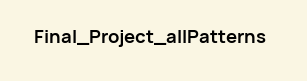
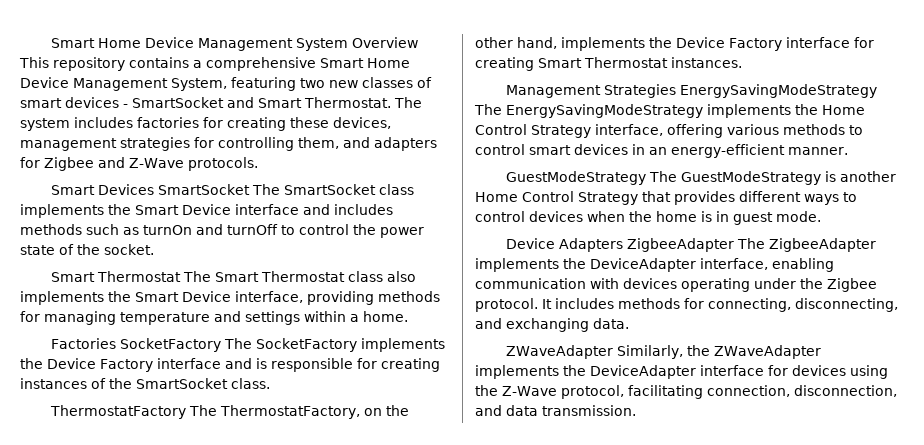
- Final_Project_allPatterns
+ Smart Home Device Management System Overview This repository contains a comprehensive Smart Home Device Management System, featuring two new classes of smart devices - SmartSocket and Smart Thermostat. The system includes factories for creating these devices, management strategies for controlling them, and adapters for Zigbee and Z-Wave protocols.
+ Smart Devices SmartSocket The SmartSocket class implements the Smart Device interface and includes methods such as turnOn and turnOff to control the power state of the socket.
+ Smart Thermostat The Smart Thermostat class also implements the Smart Device interface, providing methods for managing temperature and settings within a home.
+ Factories SocketFactory The SocketFactory implements the Device Factory interface and is responsible for creating instances of the SmartSocket class.
+ ThermostatFactory The ThermostatFactory, on the other hand, implements the Device Factory interface for creating Smart Thermostat instances.
+ Management Strategies EnergySavingModeStrategy The EnergySavingModeStrategy implements the Home Control Strategy interface, offering various methods to control smart devices in an energy-efficient manner.
+ GuestModeStrategy The GuestModeStrategy is another Home Control Strategy that provides different ways to control devices when the home is in guest mode.
+ Device Adapters ZigbeeAdapter The ZigbeeAdapter implements the DeviceAdapter interface, enabling communication with devices operating under the Zigbee protocol. It includes methods for connecting, disconnecting, and exchanging data.
+ ZWaveAdapter Similarly, the ZWaveAdapter implements the DeviceAdapter interface for devices using the Z-Wave protocol, facilitating connection, disconnection, and data transmission.

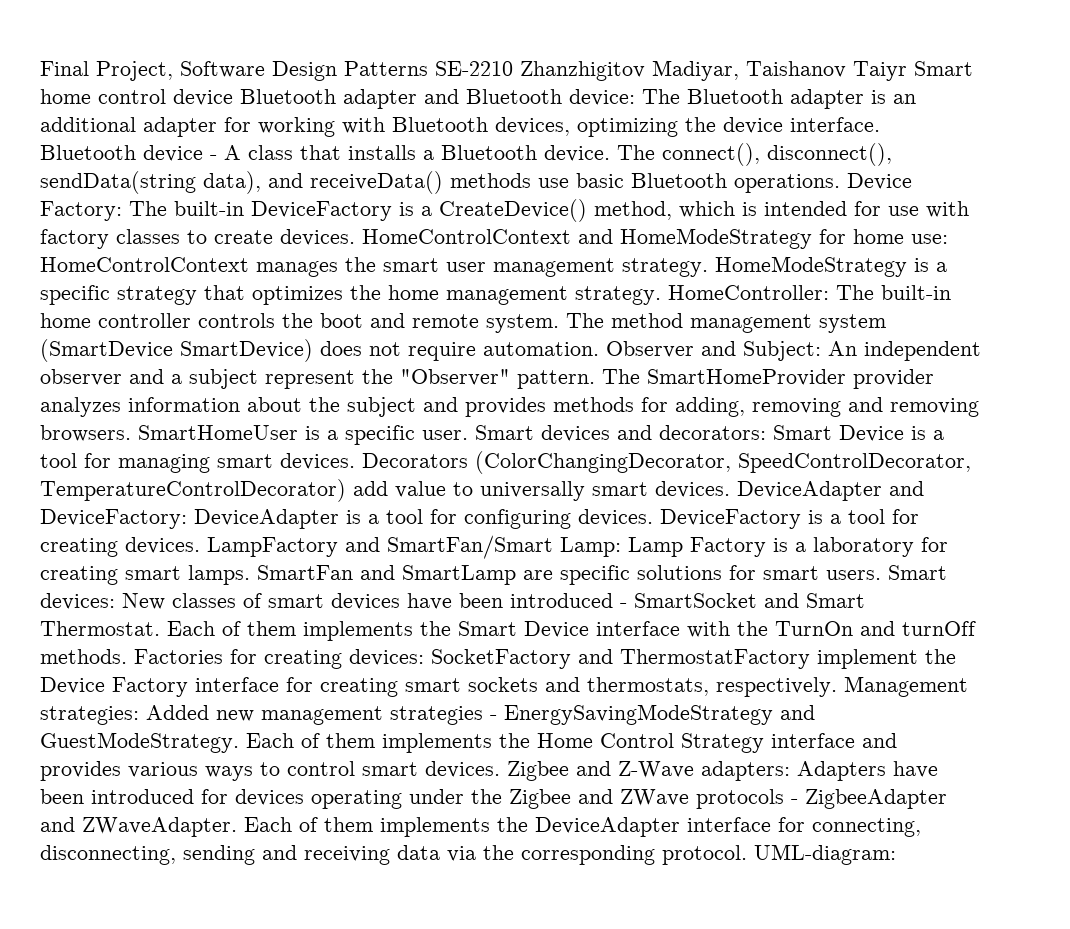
- Smart Home Device Management System Overview This repository contains a comprehensive Smart Home Device Management System, featuring two new classes of smart devices - SmartSocket and Smart Thermostat.
+ Final Project, Software Design Patterns SE-2210 Zhanzhigitov Madiyar, Taishanov Taiyr Smart home control device Bluetooth adapter and Bluetooth device: The Bluetooth adapter is an additional adapter for working with Bluetooth devices, optimizing the device interface. Bluetooth device - A class that installs a Bluetooth device. The connect(), disconnect(), sendData(string data), and receiveData() methods use basic Bluetooth operations. Device Factory: The built-in DeviceFactory is a CreateDevice() method, which is intended for use with factory classes to create devices. HomeControlContext and HomeModeStrategy for home use: HomeControlContext manages the smart user management strategy. HomeModeStrategy is a specific strategy that optimizes the home management strategy. HomeController: The built-in home controller controls the boot and remote system. The method management system (SmartDevice SmartDevice) does not require automation. Observer and Subject: An independent observer and a subject represent the "Observer" pattern. The SmartHomeProvider provider analyzes information about the subject and provides methods for adding, removing and removing browsers. SmartHomeUser is a specific user. Smart devices and decorators: Smart Device is a tool for managing smart devices. Decorators (ColorChangingDecorator, SpeedControlDecorator, TemperatureControlDecorator) add value to universally smart devices. DeviceAdapter and DeviceFactory: DeviceAdapter is a tool for configuring devices. DeviceFactory is a tool for creating devices. LampFactory and SmartFan/Smart Lamp: Lamp Factory is a laboratory for creating smart lamps. SmartFan and SmartLamp are specific solutions for smart users. Smart devices: New classes of smart devices have been introduced - SmartSocket and Smart Thermostat.
- The system includes factories for creating these devices, management strategies for controlling them, and adapters for Zigbee and Z-Wave protocols.
- Smart Devices SmartSocket The SmartSocket class implements the Smart Device interface and includes methods such as turnOn and turnOff to control the power state of the socket.
- Smart Thermostat The Smart Thermostat class also implements the Smart Device interface, providing methods for managing temperature and settings within a home.
- Factories SocketFactory The SocketFactory implements the Device Factory interface and is responsible for creating instances of the SmartSocket class.
- ThermostatFactory The ThermostatFactory, on the other hand, implements the Device Factory interface for creating Smart Thermostat instances.
- Management Strategies EnergySavingModeStrategy The EnergySavingModeStrategy implements the Home Control Strategy interface, offering various methods to control smart devices in an energy-efficient manner.
- GuestModeStrategy The GuestModeStrategy is another Home Control Strategy that provides different ways to control devices when the home is in guest mode.
- Device Adapters ZigbeeAdapter The ZigbeeAdapter implements the DeviceAdapter interface, enabling communication with devices operating under the Zigbee protocol. It includes methods for connecting, disconnecting, and exchanging data.
- ZWaveAdapter Similarly, the ZWaveAdapter implements the DeviceAdapter interface for devices using the Z-Wave protocol, facilitating connection, disconnection, and data transmission.
+ Each of them implements the Smart Device interface with the TurnOn and turnOff methods. Factories for creating devices: SocketFactory and ThermostatFactory implement the Device Factory interface for creating smart sockets and thermostats, respectively. Management strategies: Added new management strategies - EnergySavingModeStrategy and GuestModeStrategy. Each of them implements the Home Control Strategy interface and provides various ways to control smart devices. Zigbee and Z-Wave adapters: Adapters have been introduced for devices operating under the Zigbee and ZWave protocols - ZigbeeAdapter and ZWaveAdapter. Each of them implements the DeviceAdapter interface for connecting, disconnecting, sending and receiving data via the corresponding protocol. UML-diagram:

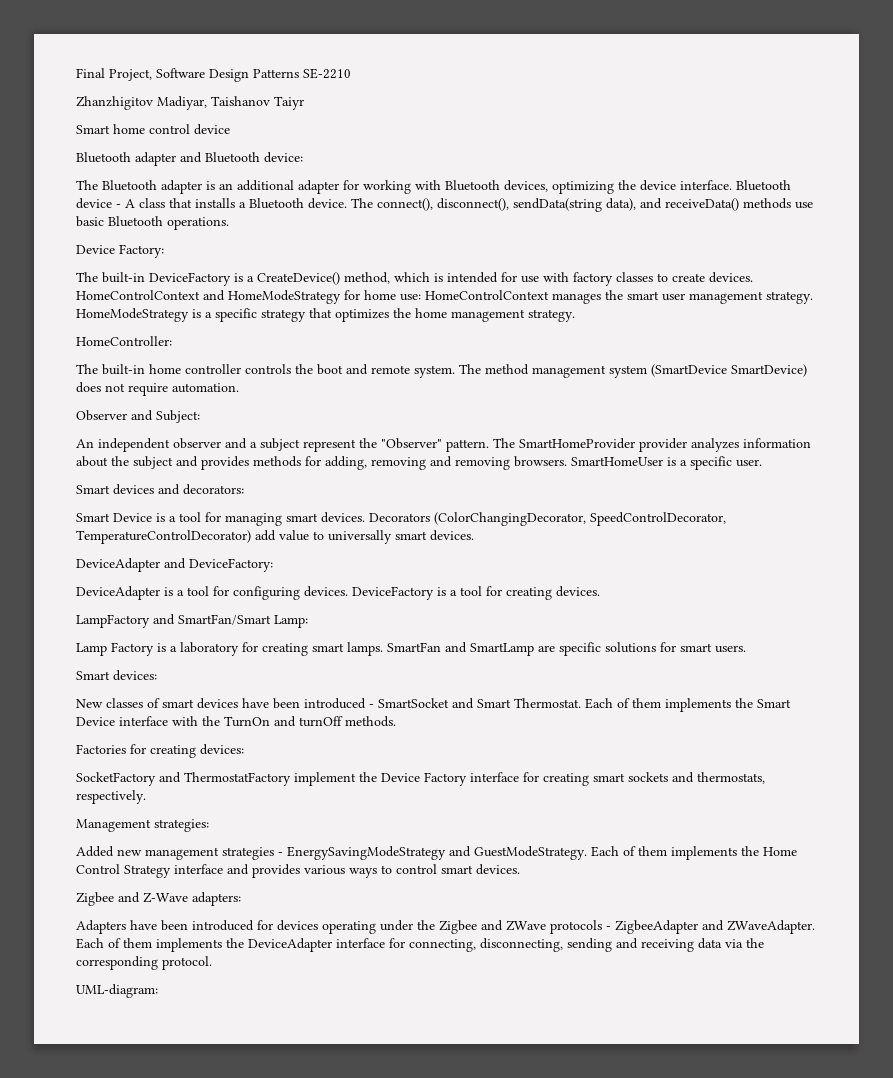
- Final Project, Software Design Patterns SE-2210 Zhanzhigitov Madiyar, Taishanov Taiyr Smart home control device Bluetooth adapter and Bluetooth device: The Bluetooth adapter is an additional adapter for working with Bluetooth devices, optimizing the device interface.
+ Final Project, Software Design Patterns SE-2210
+ Zhanzhigitov Madiyar, Taishanov Taiyr
+ Smart home control device
+ Bluetooth adapter and Bluetooth device:
+ The Bluetooth adapter is an additional adapter for working with Bluetooth devices, optimizing the device interface.
- The connect(), disconnect(), sendData(string data), and receiveData() methods use basic Bluetooth operations. Device Factory: The built-in DeviceFactory is a CreateDevice() method, which is intended for use with factory classes to create devices.
+ The connect(), disconnect(), sendData(string data), and receiveData() methods use basic Bluetooth operations.
+ Device Factory:
+ The built-in DeviceFactory is a CreateDevice() method, which is intended for use with factory classes to create devices.
- HomeModeStrategy is a specific strategy that optimizes the home management strategy. HomeController: The built-in home controller controls the boot and remote system.
+ HomeModeStrategy is a specific strategy that optimizes the home management strategy.
+ HomeController:
+ The built-in home controller controls the boot and remote system.
- The method management system (SmartDevice SmartDevice) does not require automation. Observer and Subject: An independent observer and a subject represent the "Observer" pattern.
+ The method management system (SmartDevice SmartDevice) does not require automation.
+ Observer and Subject:
+ An independent observer and a subject represent the "Observer" pattern.
- SmartHomeUser is a specific user. Smart devices and decorators: Smart Device is a tool for managing smart devices.
+ SmartHomeUser is a specific user.
+ Smart devices and decorators:
+ Smart Device is a tool for managing smart devices.
- Decorators (ColorChangingDecorator, SpeedControlDecorator, TemperatureControlDecorator) add value to universally smart devices. DeviceAdapter and DeviceFactory: DeviceAdapter is a tool for configuring devices.
+ Decorators (ColorChangingDecorator, SpeedControlDecorator, TemperatureControlDecorator) add value to universally smart devices.
+ DeviceAdapter and DeviceFactory:
+ DeviceAdapter is a tool for configuring devices.
- DeviceFactory is a tool for creating devices. LampFactory and SmartFan/Smart Lamp: Lamp Factory is a laboratory for creating smart lamps.
+ DeviceFactory is a tool for creating devices.
+ LampFactory and SmartFan/Smart Lamp:
+ Lamp Factory is a laboratory for creating smart lamps.
- SmartFan and SmartLamp are specific solutions for smart users. Smart devices: New classes of smart devices have been introduced - SmartSocket and Smart Thermostat.
+ SmartFan and SmartLamp are specific solutions for smart users.
+ Smart devices:
+ New classes of smart devices have been introduced - SmartSocket and Smart Thermostat.
- Each of them implements the Smart Device interface with the TurnOn and turnOff methods. Factories for creating devices: SocketFactory and ThermostatFactory implement the Device Factory interface for creating smart sockets and thermostats, respectively. Management strategies: Added new management strategies - EnergySavingModeStrategy and GuestModeStrategy.
+ Each of them implements the Smart Device interface with the TurnOn and turnOff methods.
+ Factories for creating devices:
+ SocketFactory and ThermostatFactory implement the Device Factory interface for creating smart sockets and thermostats, respectively.
+ Management strategies:
+ Added new management strategies - EnergySavingModeStrategy and GuestModeStrategy.
- Each of them implements the Home Control Strategy interface and provides various ways to control smart devices. Zigbee and Z-Wave adapters: Adapters have been introduced for devices operating under the Zigbee and ZWave protocols - ZigbeeAdapter and ZWaveAdapter.
+ Each of them implements the Home Control Strategy interface and provides various ways to control smart devices.
+ Zigbee and Z-Wave adapters:
+ Adapters have been introduced for devices operating under the Zigbee and ZWave protocols - ZigbeeAdapter and ZWaveAdapter.
- Each of them implements the DeviceAdapter interface for connecting, disconnecting, sending and receiving data via the corresponding protocol. UML-diagram:
+ Each of them implements the DeviceAdapter interface for connecting, disconnecting, sending and receiving data via the corresponding protocol.
+ UML-diagram:

